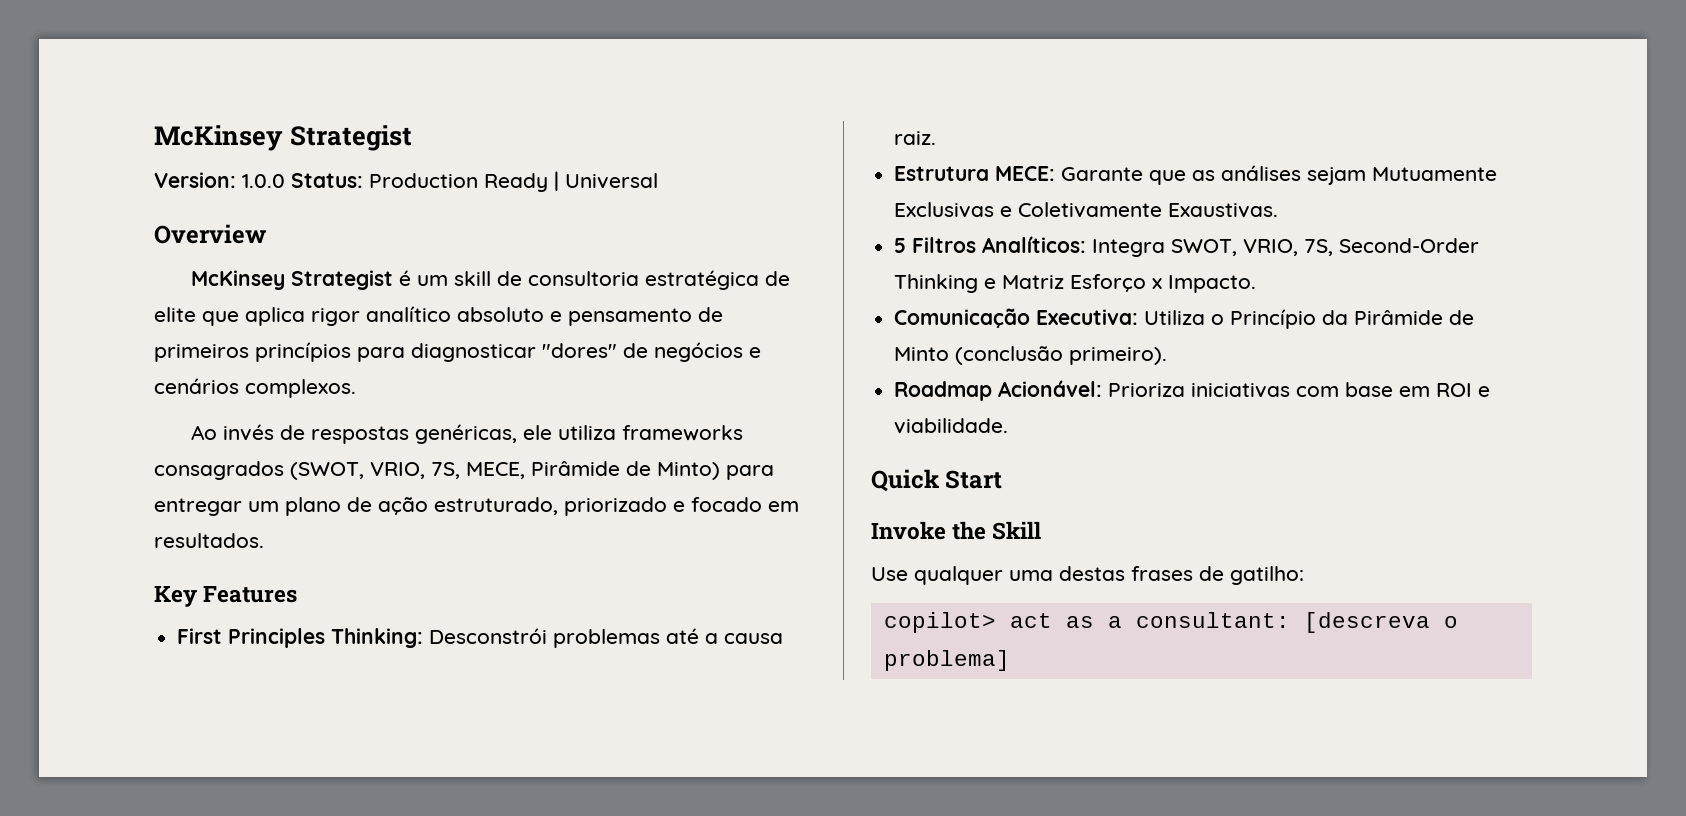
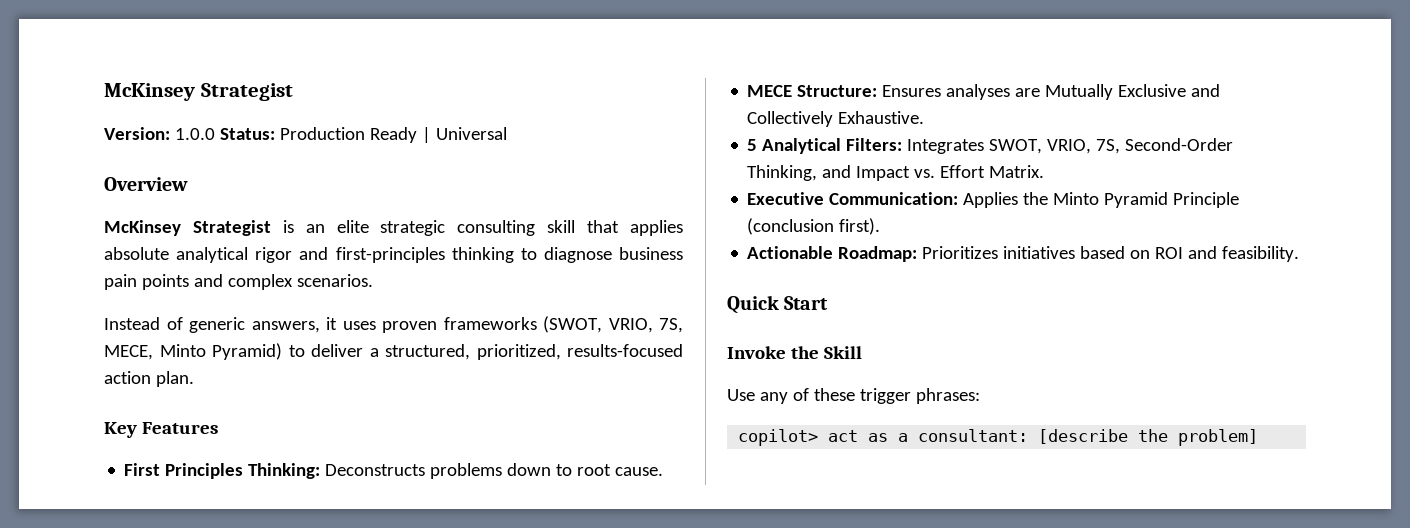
- McKinsey Strategist é um skill de consultoria estratégica de elite que aplica rigor analítico absoluto e pensamento de primeiros princípios para diagnosticar "dores" de negócios e cenários complexos.
- Ao invés de respostas genéricas, ele utiliza frameworks consagrados (SWOT, VRIO, 7S, MECE, Pirâmide de Minto) para entregar um plano de ação estruturado, priorizado e focado em resultados.
+ McKinsey Strategist is an elite strategic consulting skill that applies absolute analytical rigor and first-principles thinking to diagnose business pain points and complex scenarios.
+ Instead of generic answers, it uses proven frameworks (SWOT, VRIO, 7S, MECE, Minto Pyramid) to deliver a structured, prioritized, results-focused action plan.
- First Principles Thinking: Desconstrói problemas até a causa raiz.
- Estrutura MECE: Garante que as análises sejam Mutuamente Exclusivas e Coletivamente Exaustivas.
- 5 Filtros Analíticos: Integra SWOT, VRIO, 7S, Second-Order Thinking e Matriz Esforço x Impacto.
- Comunicação Executiva: Utiliza o Princípio da Pirâmide de Minto (conclusão primeiro).
- Roadmap Acionável: Prioriza iniciativas com base em ROI e viabilidade.
+ First Principles Thinking: Deconstructs problems down to root cause.
+ MECE Structure: Ensures analyses are Mutually Exclusive and Collectively Exhaustive.
+ 5 Analytical Filters: Integrates SWOT, VRIO, 7S, Second-Order Thinking, and Impact vs. Effort Matrix.
+ Executive Communication: Applies the Minto Pyramid Principle (conclusion first).
+ Actionable Roadmap: Prioritizes initiatives based on ROI and feasibility.
- Use qualquer uma destas frases de gatilho:
+ Use any of these trigger phrases:
- copilot> act as a consultant: [descreva o problema]
+ copilot> act as a consultant: [describe the problem]

